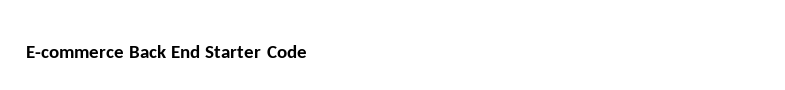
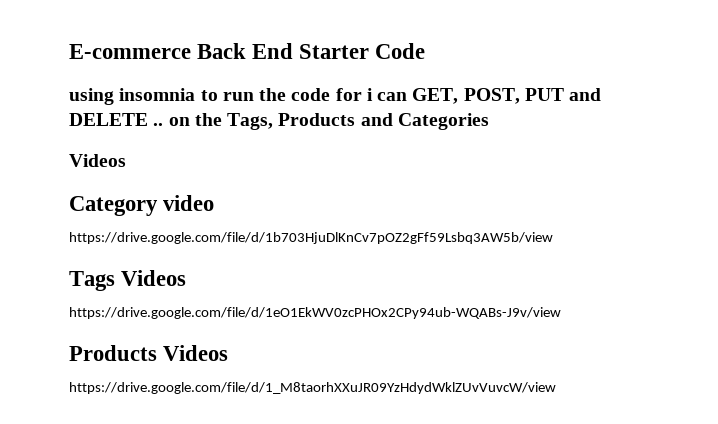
+ using insomnia to run the code for i can GET, POST, PUT and DELETE .. on the Tags, Products and Categories
+ Videos
+ Category video
+ https://drive.google.com/file/d/1b703HjuDlKnCv7pOZ2gFf59Lsbq3AW5b/view
+ Tags Videos
+ https://drive.google.com/file/d/1eO1EkWV0zcPHOx2CPy94ub-WQABs-J9v/view
+ Products Videos
+ https://drive.google.com/file/d/1_M8taorhXXuJR09YzHdydWklZUvVuvcW/view

